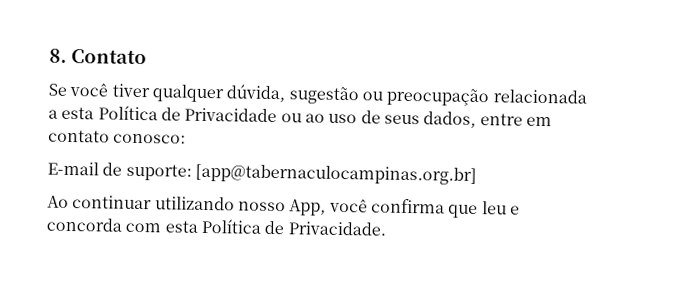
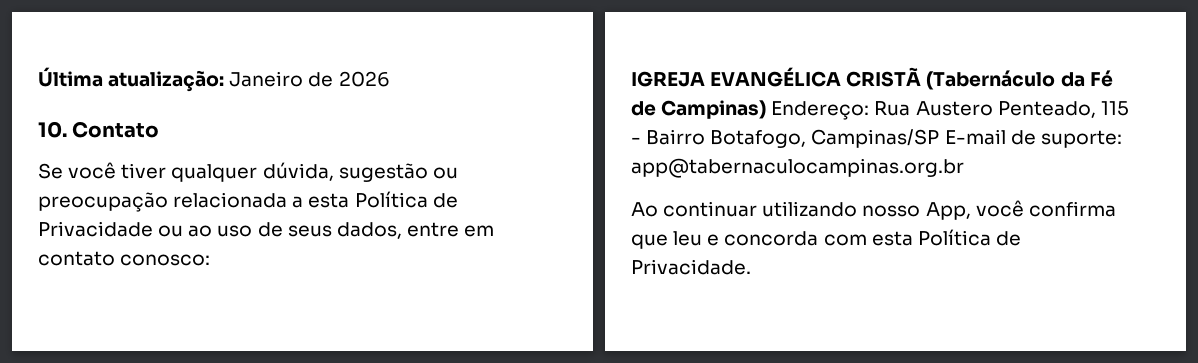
- 8. Contato
+ Última atualização: Janeiro de 2026
+ 10. Contato
- E-mail de suporte: [app@tabernaculocampinas.org.br]
+ IGREJA EVANGÉLICA CRISTÃ (Tabernáculo da Fé de Campinas) Endereço: Rua Austero Penteado, 115 - Bairro Botafogo, Campinas/SP E-mail de suporte: app@tabernaculocampinas.org.br

